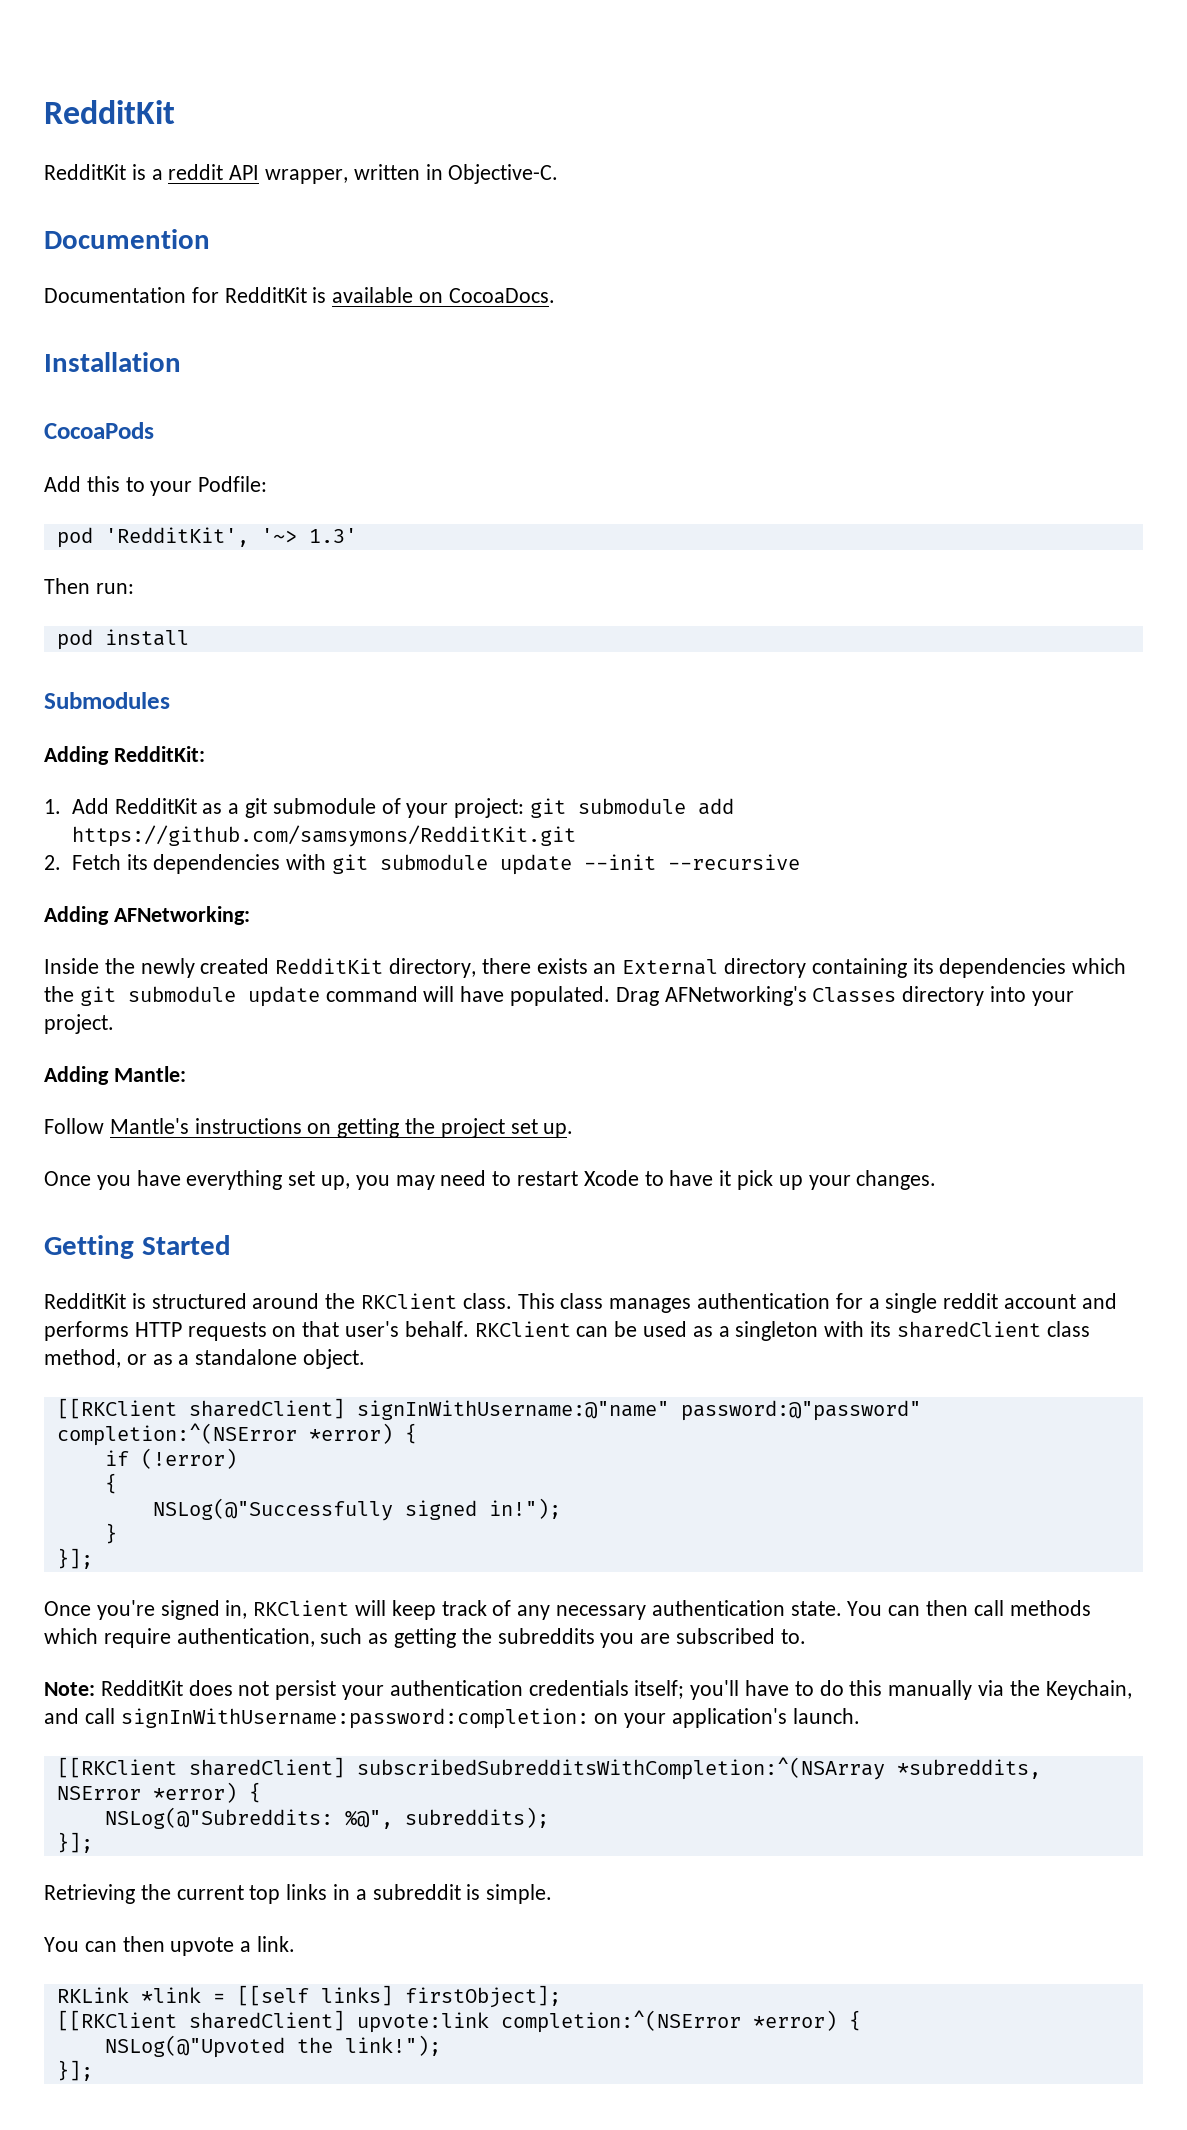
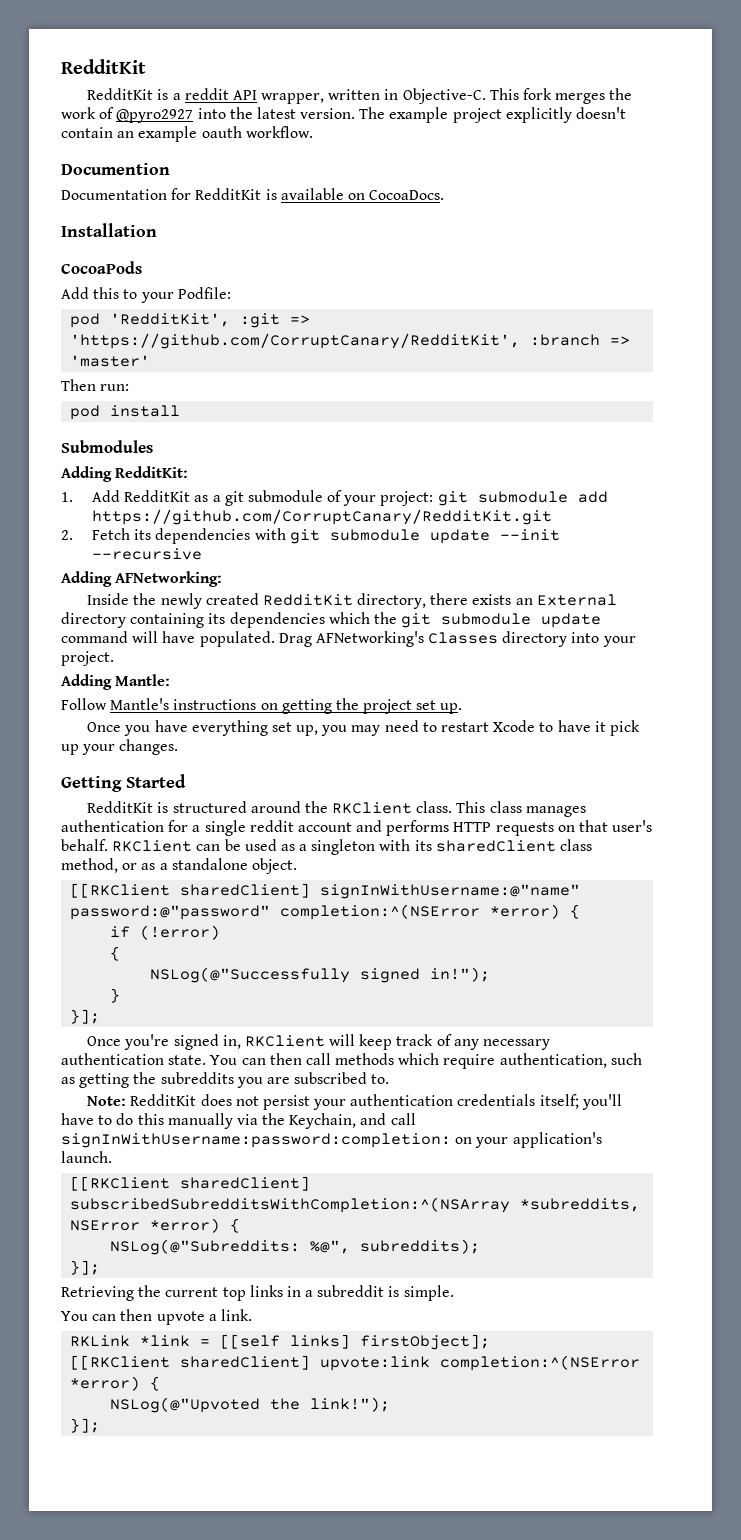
+ This fork merges the work of @pyro2927 into the latest version. The example project explicitly doesn't contain an example oauth workflow.
- pod 'RedditKit', '~> 1.3'
+ pod 'RedditKit', :git => 'https://github.com/CorruptCanary/RedditKit', :branch => 'master'
- 1. Add RedditKit as a git submodule of your project: git submodule add https://github.com/samsymons/RedditKit.git
+ 1. Add RedditKit as a git submodule of your project: git submodule add https://github.com/CorruptCanary/RedditKit.git

